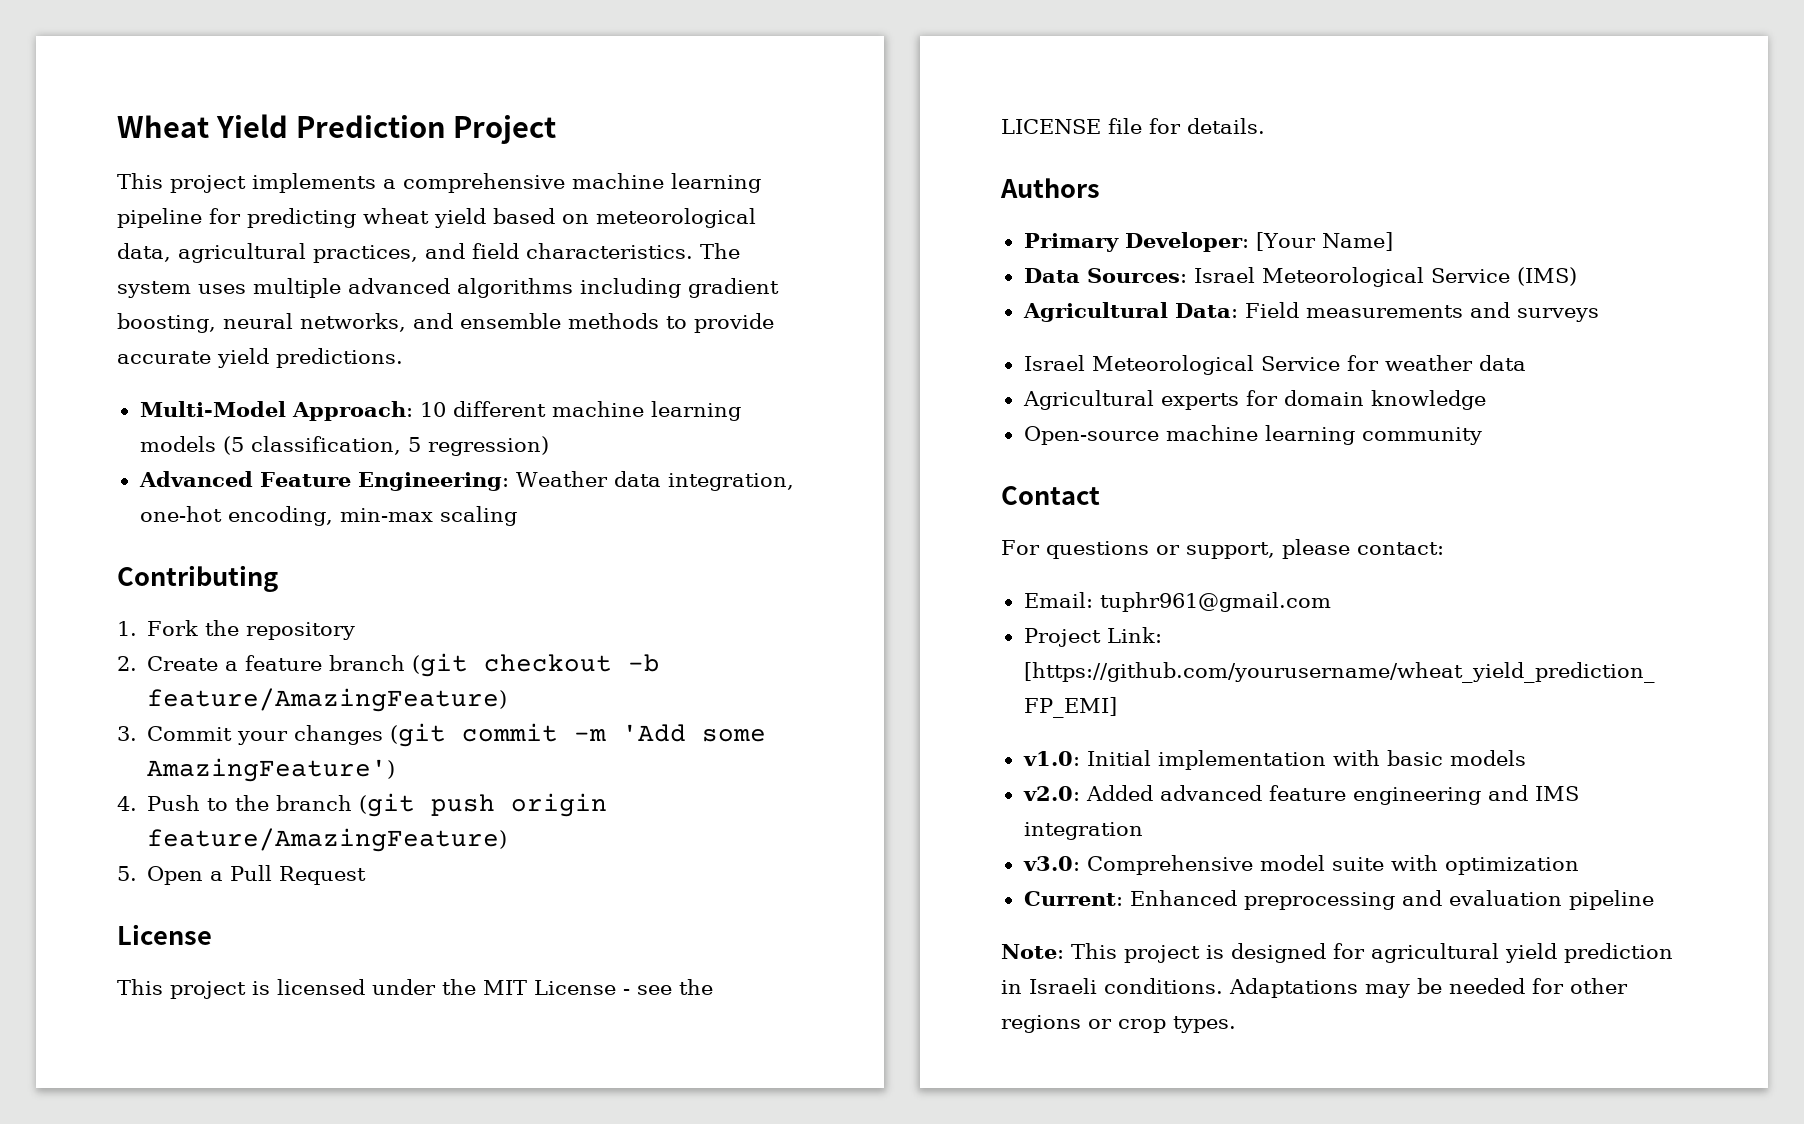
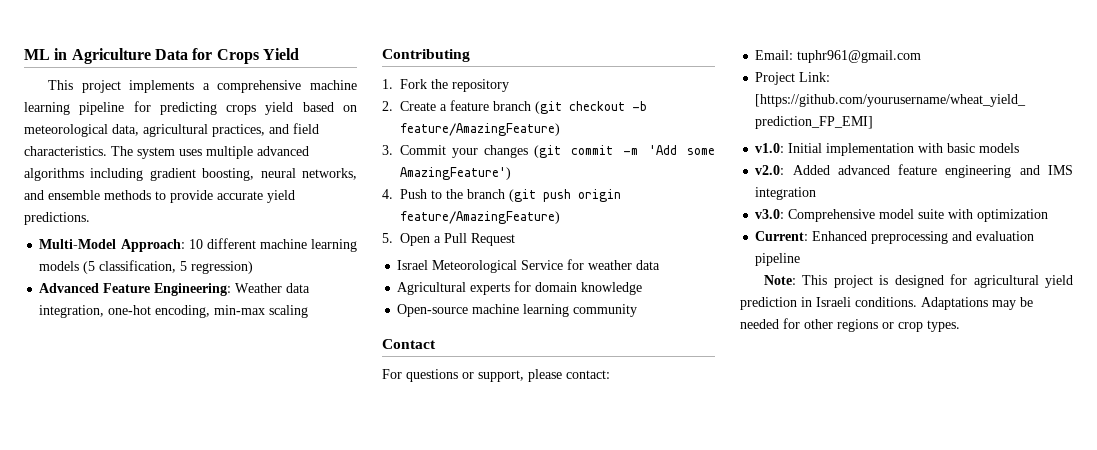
- Wheat Yield Prediction Project
+ ML in Agriculture Data for Crops Yield
- This project implements a comprehensive machine learning pipeline for predicting wheat yield based on meteorological data, agricultural practices, and field characteristics.
+ This project implements a comprehensive machine learning pipeline for predicting crops yield based on meteorological data, agricultural practices, and field characteristics.
  5. Open a Pull Request
- License
- This project is licensed under the MIT License - see the LICENSE file for details.
- Authors
- Primary Developer: [Your Name]
- Data Sources: Israel Meteorological Service (IMS)
- Agricultural Data: Field measurements and surveys

